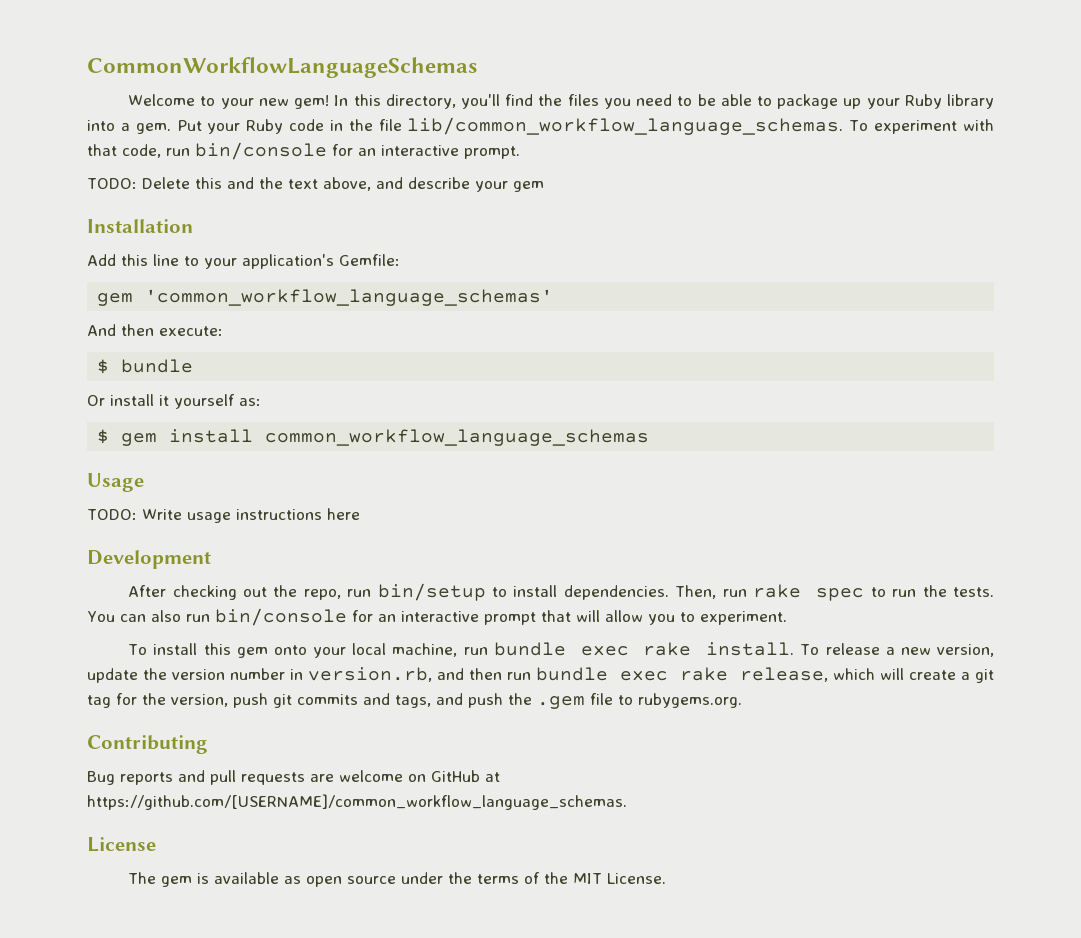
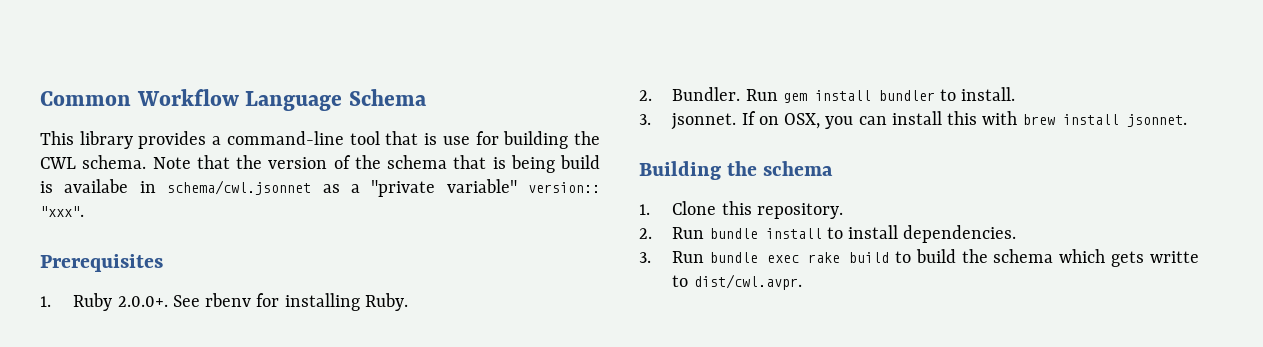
- CommonWorkflowLanguageSchemas
- Welcome to your new gem! In this directory, you'll find the files you need to be able to package up your Ruby library into a gem. Put your Ruby code in the file lib/common_workflow_language_schemas. To experiment with that code, run bin/console for an interactive prompt.
- TODO: Delete this and the text above, and describe your gem
- Installation
- Add this line to your application's Gemfile:
- gem 'common_workflow_language_schemas'
- And then execute:
- $ bundle
- Or install it yourself as:
- $ gem install common_workflow_language_schemas
- Usage
- TODO: Write usage instructions here
- Development
- After checking out the repo, run bin/setup to install dependencies. Then, run rake spec to run the tests. You can also run bin/console for an interactive prompt that will allow you to experiment.
- To install this gem onto your local machine, run bundle exec rake install. To release a new version, update the version number in version.rb, and then run bundle exec rake release, which will create a git tag for the version, push git commits and tags, and push the .gem file to rubygems.org.
- Contributing
- Bug reports and pull requests are welcome on GitHub at https://github.com/[USERNAME]/common_workflow_language_schemas.
- License
- The gem is available as open source under the terms of the MIT License.
+ Common Workflow Language Schema
+ This library provides a command-line tool that is use for building the CWL schema. Note that the version of the schema that is being build is availabe in schema/cwl.jsonnet as a "private variable" version:: "xxx".
+ Prerequisites
+ 1. Ruby 2.0.0+. See rbenv for installing Ruby.
+ 2. Bundler. Run gem install bundler to install.
+ 3. jsonnet. If on OSX, you can install this with brew install jsonnet.
+ Building the schema
+ 1. Clone this repository.
+ 2. Run bundle install to install dependencies.
+ 3. Run bundle exec rake build to build the schema which gets writte to dist/cwl.avpr.

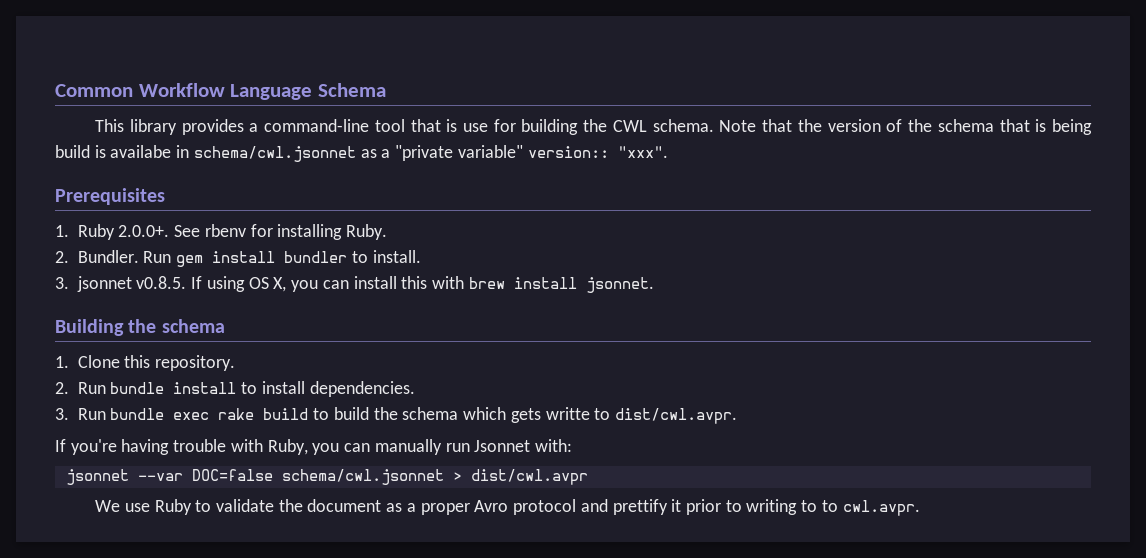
- 3. jsonnet. If on OSX, you can install this with brew install jsonnet.
+ 3. jsonnet v0.8.5. If using OS X, you can install this with brew install jsonnet.
+ If you're having trouble with Ruby, you can manually run Jsonnet with:
+ jsonnet --var DOC=false schema/cwl.jsonnet > dist/cwl.avpr
+ We use Ruby to validate the document as a proper Avro protocol and prettify it prior to writing to to cwl.avpr.

